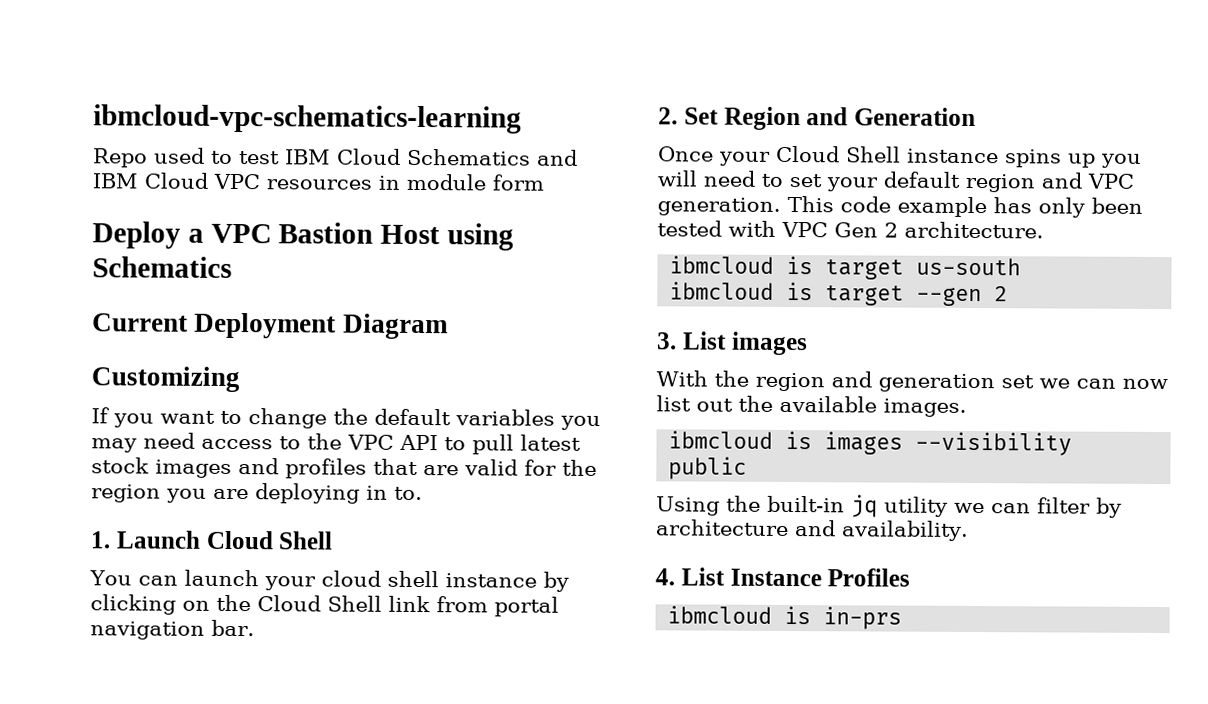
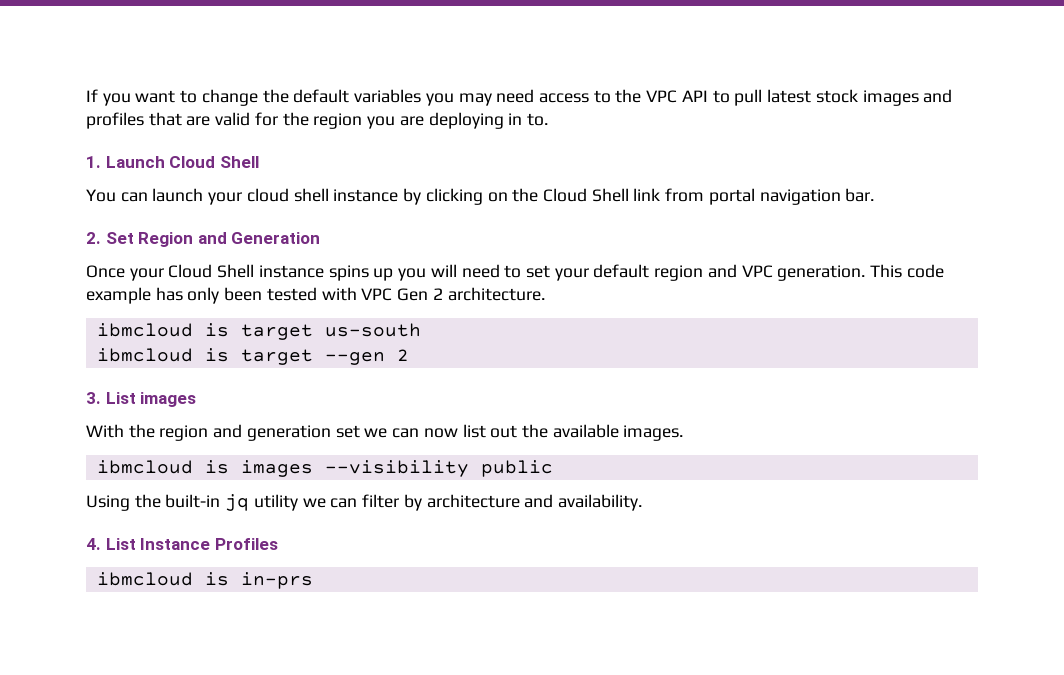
- ibmcloud-vpc-schematics-learning
- Repo used to test IBM Cloud Schematics and IBM Cloud VPC resources in module form
- Deploy a VPC Bastion Host using Schematics
- Current Deployment Diagram
- Customizing

